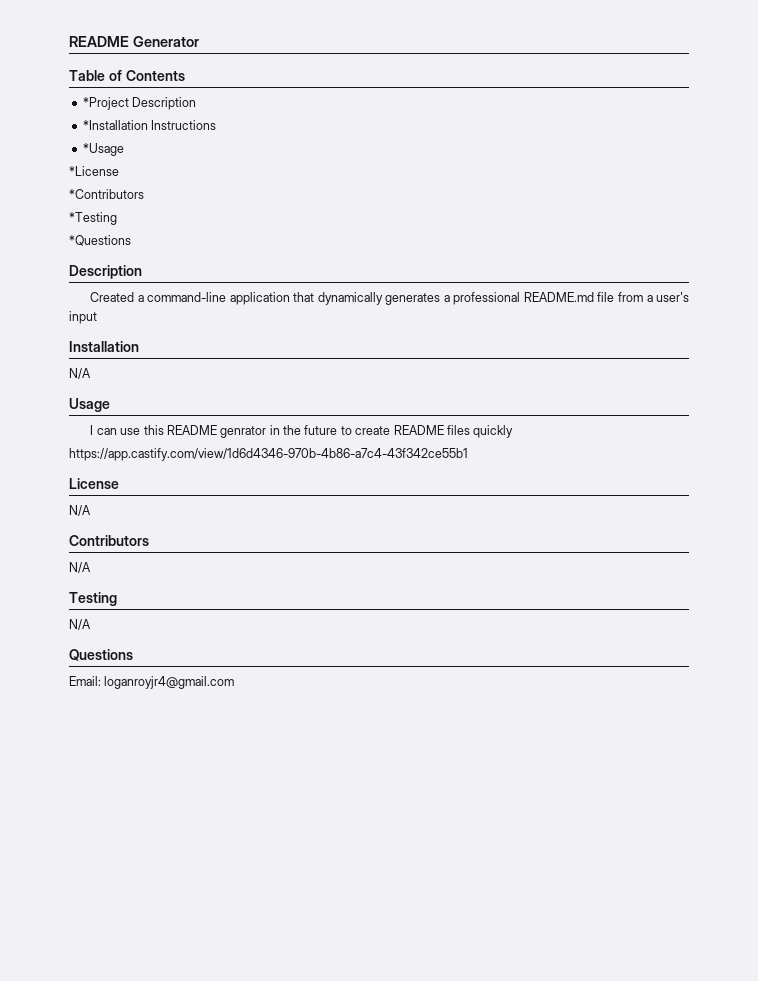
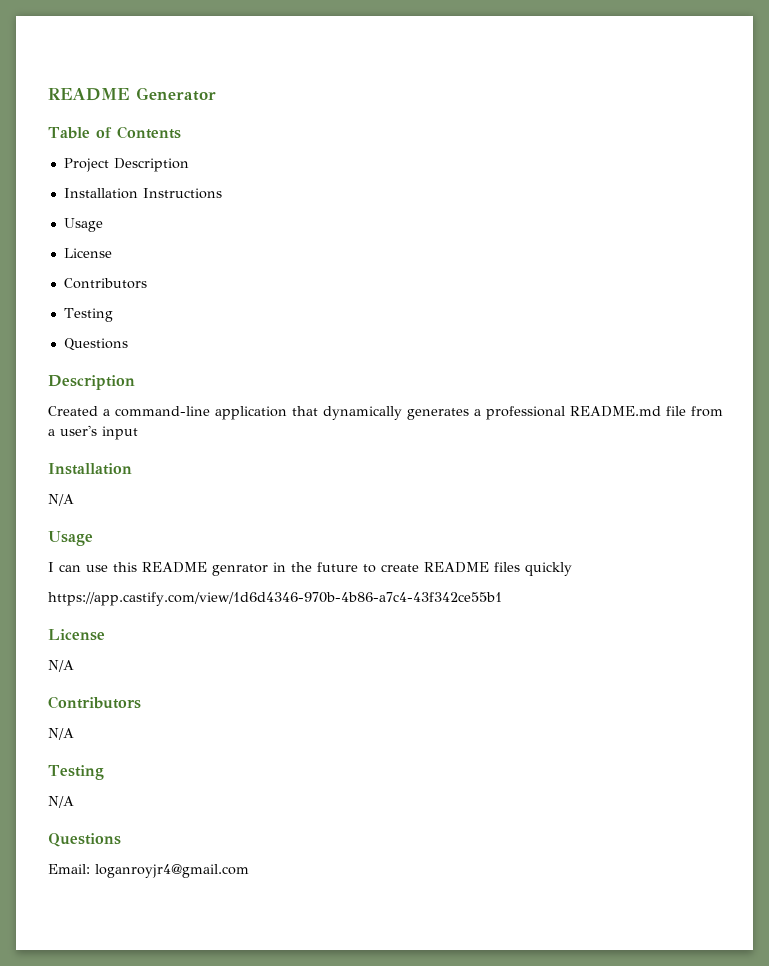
- *Project Description
- *Installation Instructions
- *Usage
- *License
- *Contributors
- *Testing
- *Questions
+ Project Description
+ Installation Instructions
+ Usage
+ License
+ Contributors
+ Testing
+ Questions

